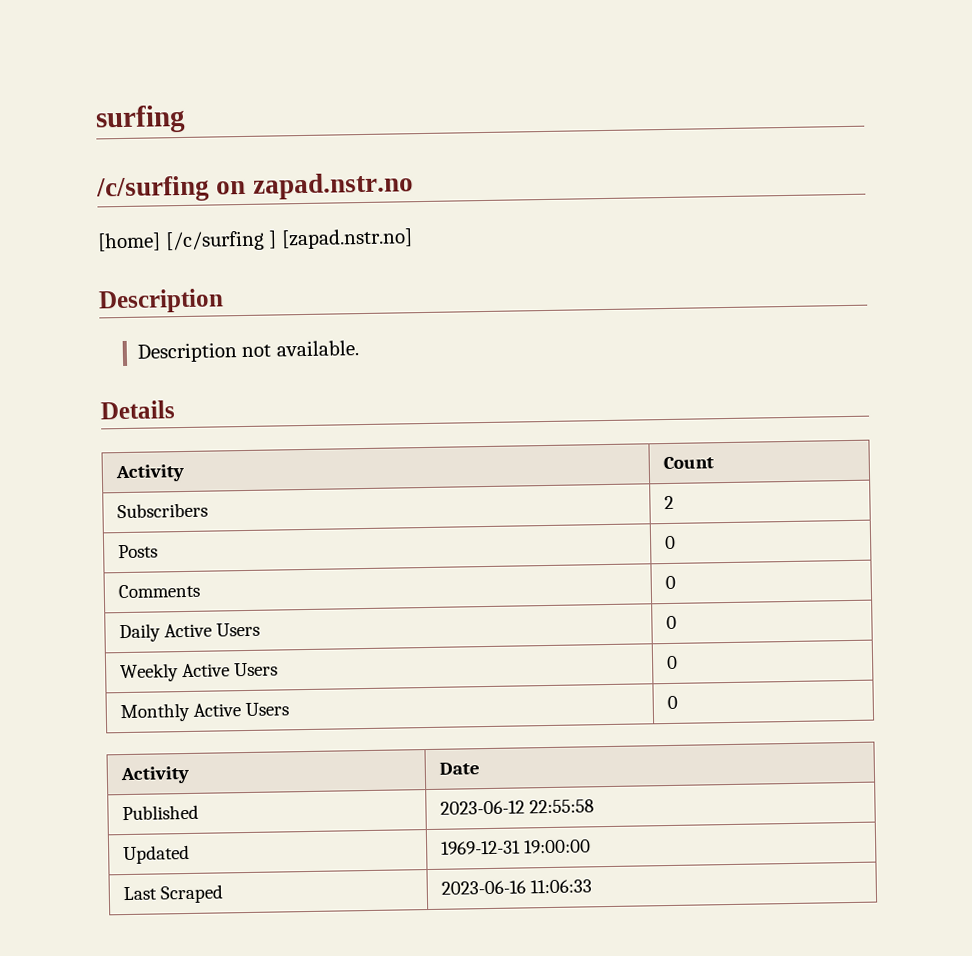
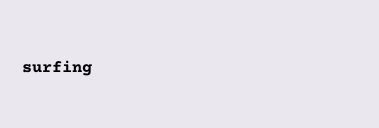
- /c/surfing on zapad.nstr.no
- [home] [/c/surfing ] [zapad.nstr.no]
- Description
- Description not available.
- Details
- Activity | Count
- Subscribers | 2
- Posts | 0
- Comments | 0
- Daily Active Users | 0
- Weekly Active Users | 0
- Monthly Active Users | 0
- Activity | Date
- Published | 2023-06-12 22:55:58
- Updated | 1969-12-31 19:00:00
- Last Scraped | 2023-06-16 11:06:33

